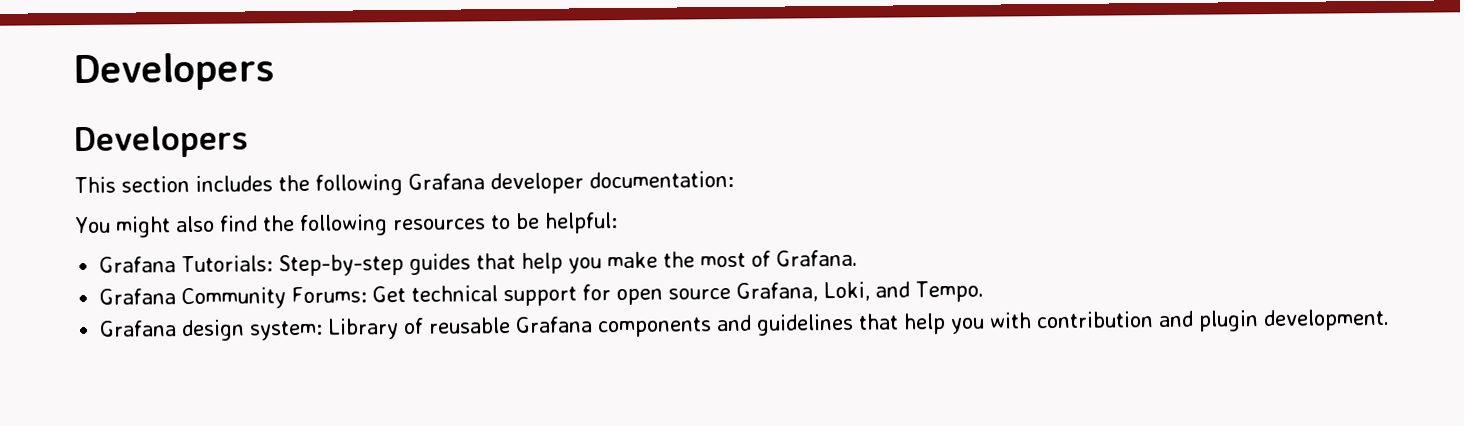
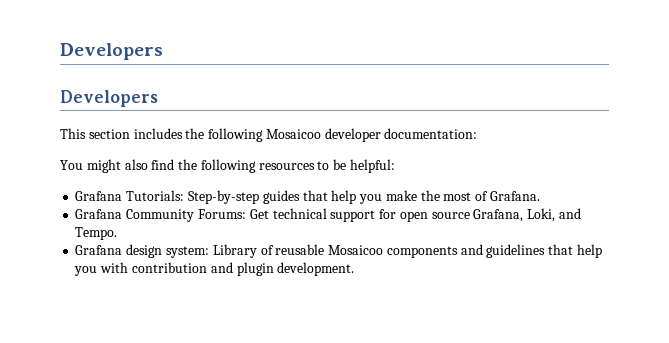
- This section includes the following Grafana developer documentation:
+ This section includes the following Mosaicoo developer documentation:
- Grafana design system: Library of reusable Grafana components and guidelines that help you with contribution and plugin development.
+ Grafana design system: Library of reusable Mosaicoo components and guidelines that help you with contribution and plugin development.

